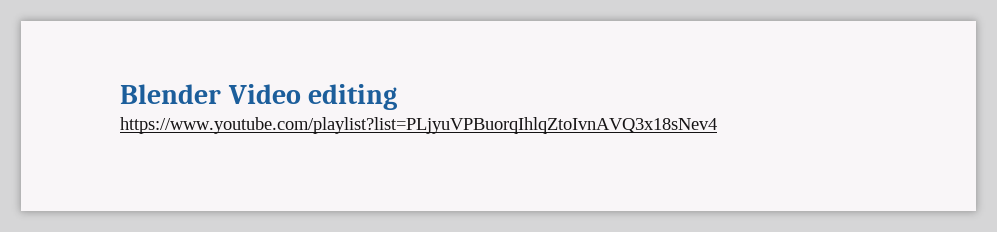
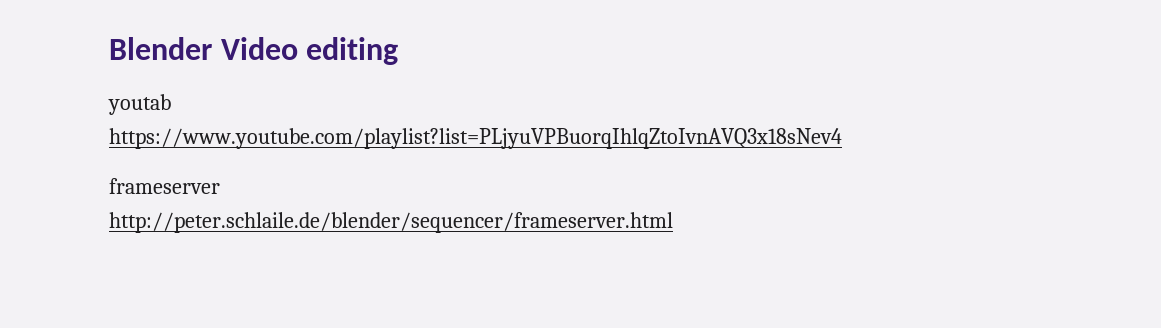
+ youtab
+ frameserver
+ http://peter.schlaile.de/blender/sequencer/frameserver.html

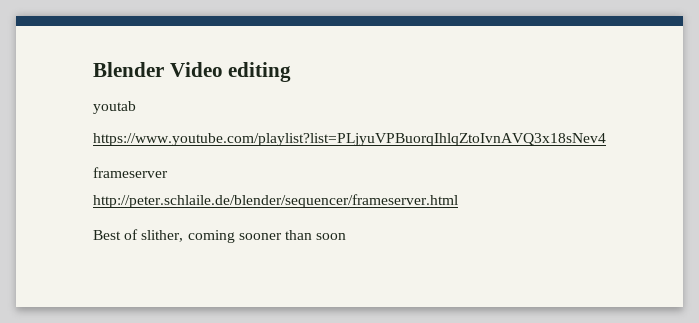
+ Best of slither, coming sooner than soon

